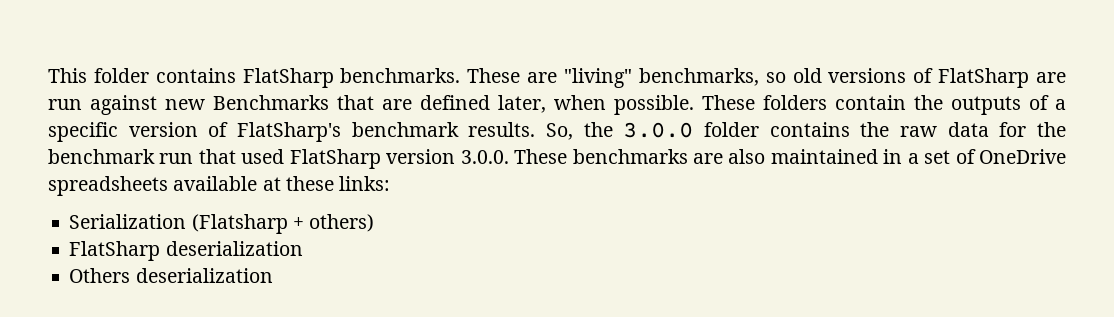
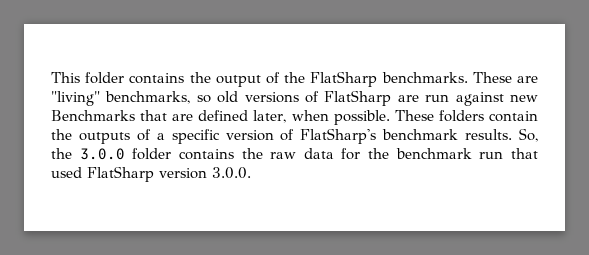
- This folder contains FlatSharp benchmarks.
+ This folder contains the output of the FlatSharp benchmarks.
- So, the 3.0.0 folder contains the raw data for the benchmark run that used FlatSharp version 3.0.0. These benchmarks are also maintained in a set of OneDrive spreadsheets available at these links:
- Serialization (Flatsharp + others)
- FlatSharp deserialization
- Others deserialization
+ So, the 3.0.0 folder contains the raw data for the benchmark run that used FlatSharp version 3.0.0.

